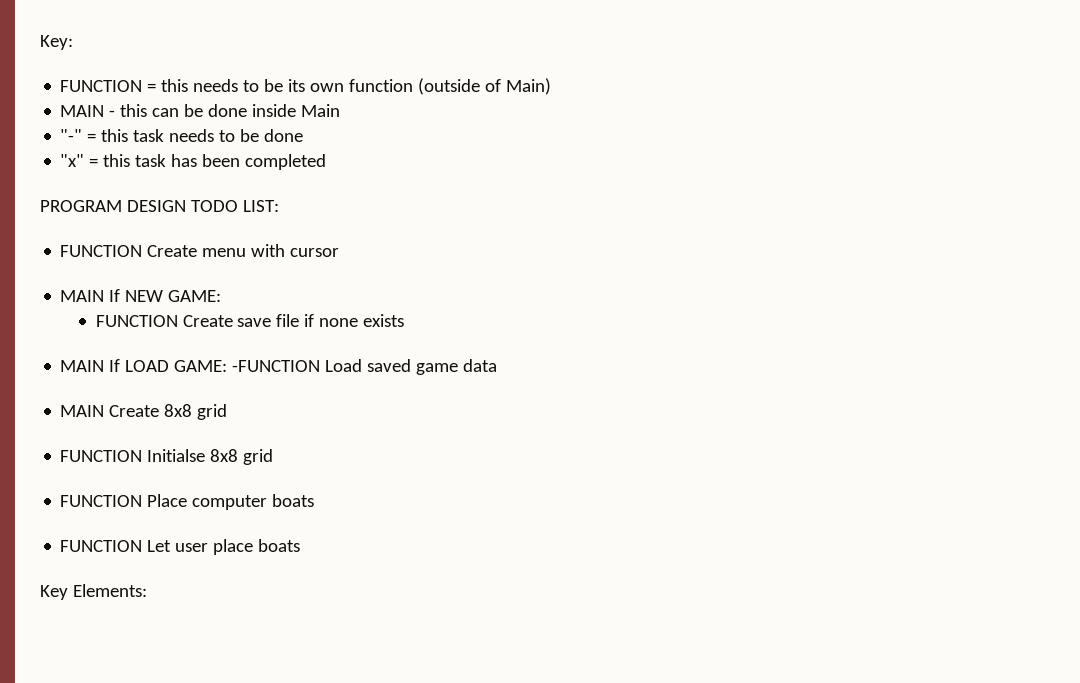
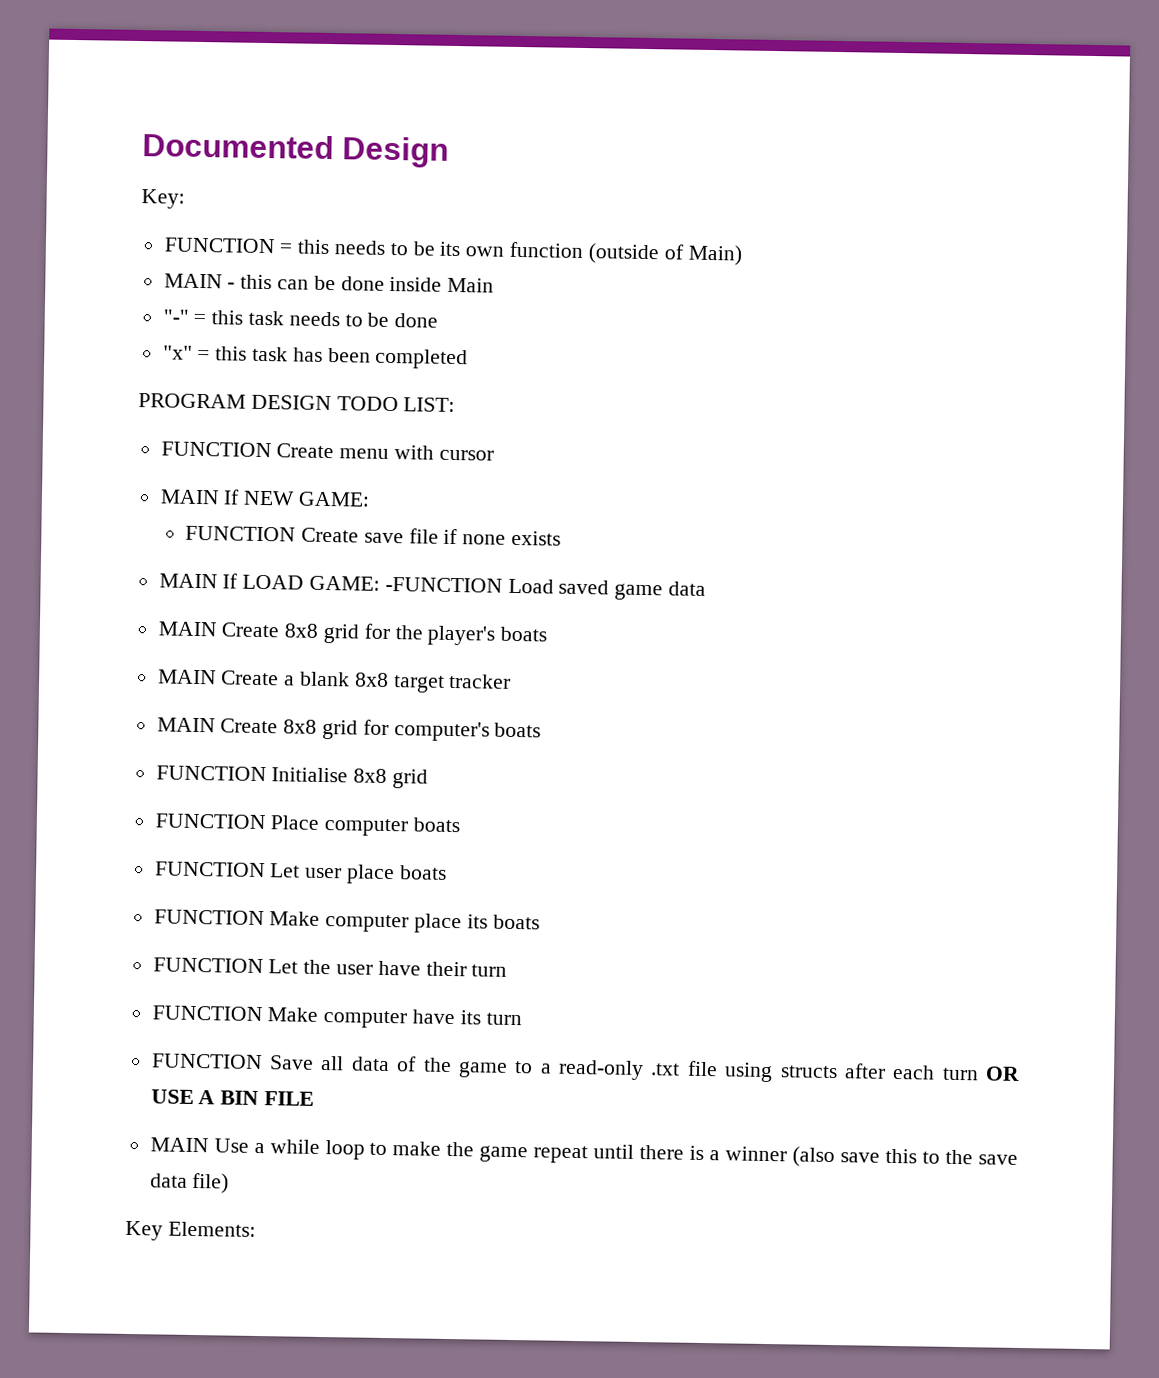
+ Documented Design
- MAIN Create 8x8 grid
- FUNCTION Initialse 8x8 grid
+ MAIN Create 8x8 grid for the player's boats
+ MAIN Create a blank 8x8 target tracker
+ MAIN Create 8x8 grid for computer's boats
+ FUNCTION Initialise 8x8 grid
+ FUNCTION Make computer place its boats
+ FUNCTION Let the user have their turn
+ FUNCTION Make computer have its turn
+ FUNCTION Save all data of the game to a read-only .txt file using structs after each turn OR USE A BIN FILE
+ MAIN Use a while loop to make the game repeat until there is a winner (also save this to the save data file)

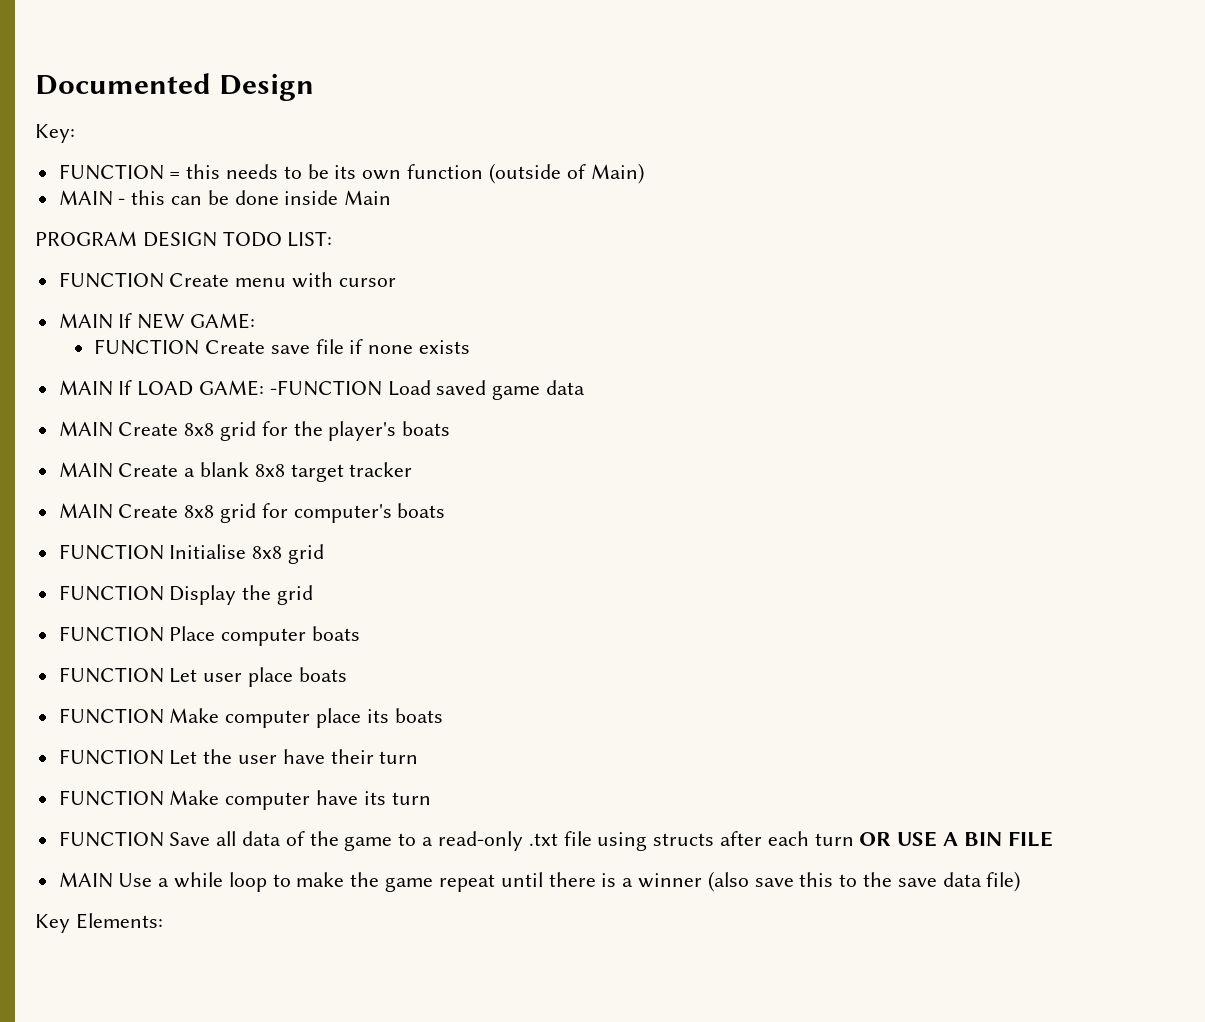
- "-" = this task needs to be done
- "x" = this task has been completed
+ FUNCTION Display the grid

